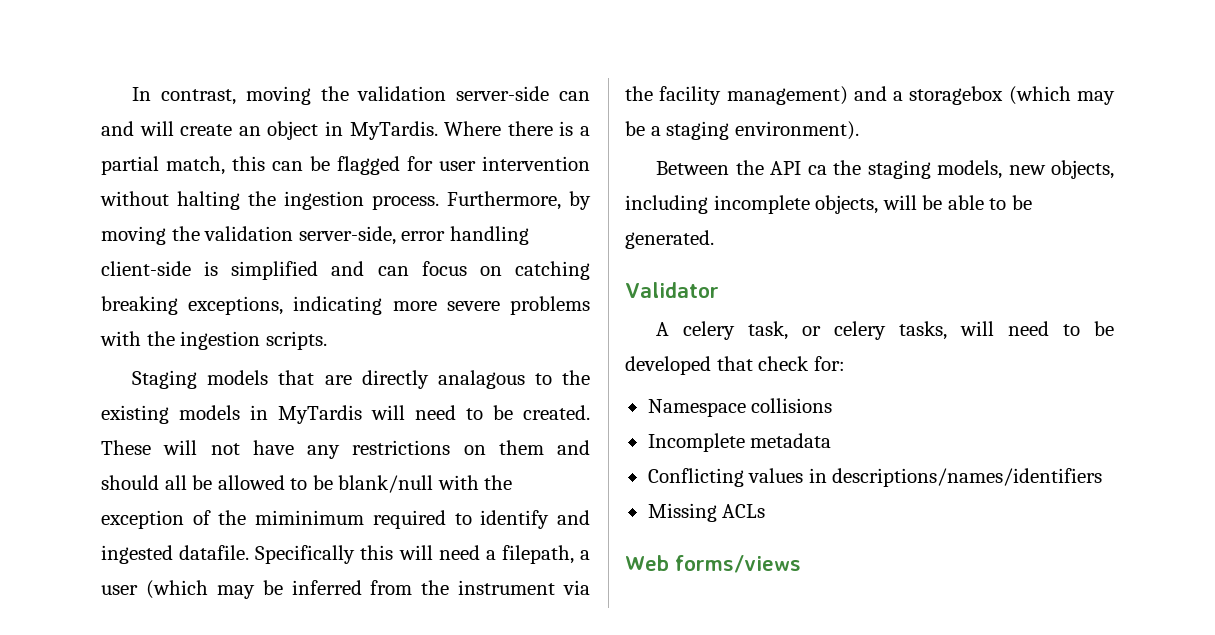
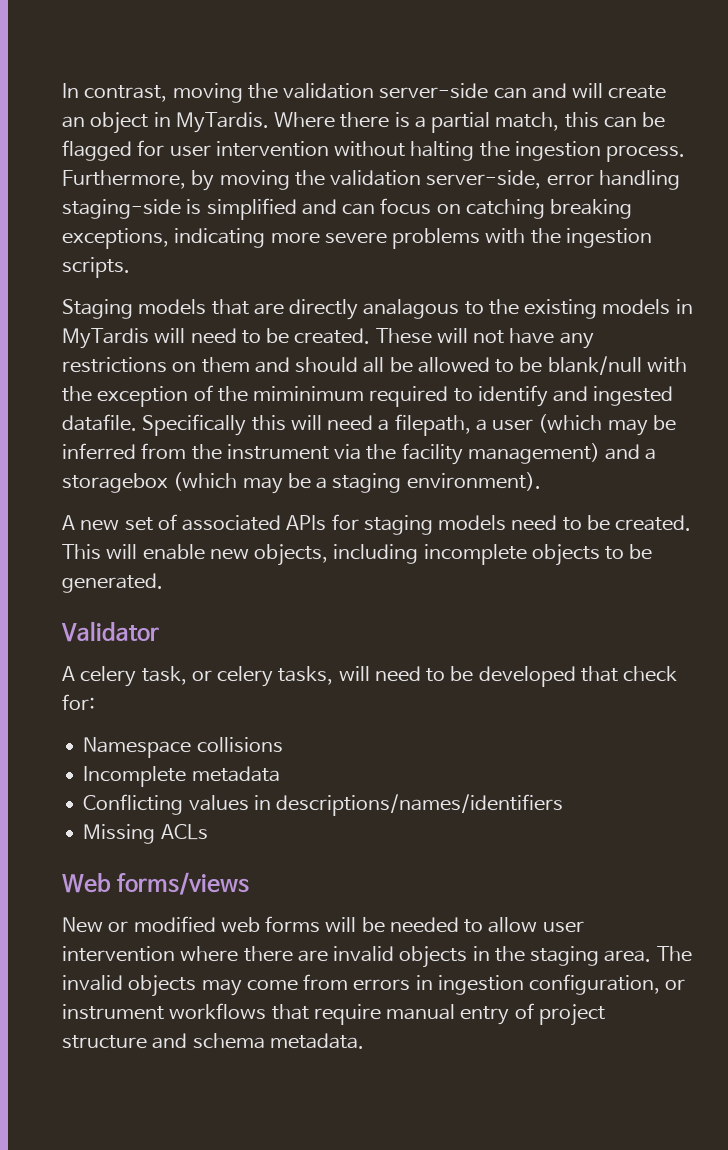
- Furthermore, by moving the validation server-side, error handling client-side is simplified and can focus on catching breaking exceptions, indicating more severe problems with the ingestion scripts.
+ Furthermore, by moving the validation server-side, error handling staging-side is simplified and can focus on catching breaking exceptions, indicating more severe problems with the ingestion scripts.
- Between the API ca the staging models, new objects, including incomplete objects, will be able to be generated.
+ A new set of associated APIs for staging models need to be created. This will enable new objects, including incomplete objects to be generated.
+ New or modified web forms will be needed to allow user intervention where there are invalid objects in the staging area. The invalid objects may come from errors in ingestion configuration, or instrument workflows that require manual entry of project structure and schema metadata.

